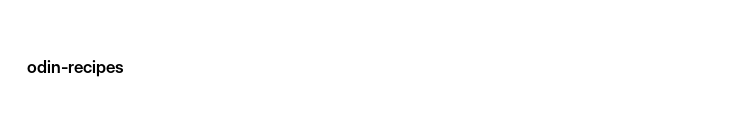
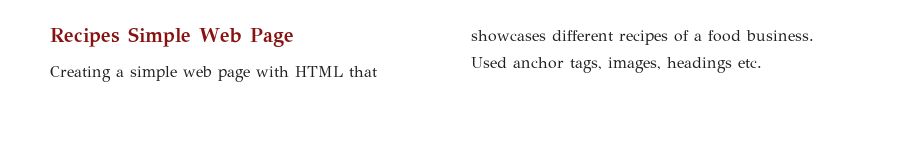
- odin-recipes
+ Recipes Simple Web Page
+ Creating a simple web page with HTML that showcases different recipes of a food business.
+ Used anchor tags, images, headings etc.

